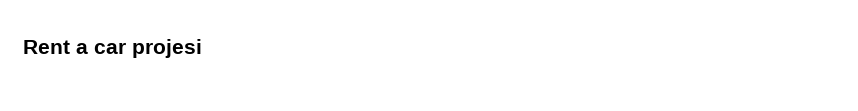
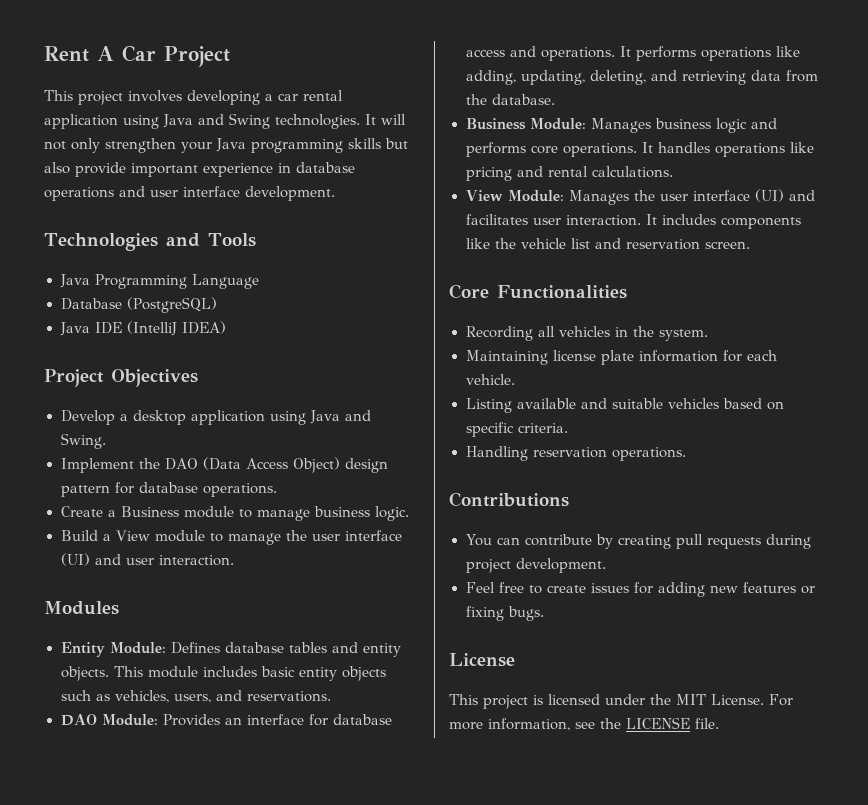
- Rent a car projesi
+ Rent A Car Project
+ This project involves developing a car rental application using Java and Swing technologies. It will not only strengthen your Java programming skills but also provide important experience in database operations and user interface development.
+ Technologies and Tools
+ Java Programming Language
+ Database (PostgreSQL)
+ Java IDE (IntelliJ IDEA)
+ Project Objectives
+ Develop a desktop application using Java and Swing.
+ Implement the DAO (Data Access Object) design pattern for database operations.
+ Create a Business module to manage business logic.
+ Build a View module to manage the user interface (UI) and user interaction.
+ Modules
+ Entity Module: Defines database tables and entity objects. This module includes basic entity objects such as vehicles, users, and reservations.
+ DAO Module: Provides an interface for database access and operations. It performs operations like adding, updating, deleting, and retrieving data from the database.
+ Business Module: Manages business logic and performs core operations. It handles operations like pricing and rental calculations.
+ View Module: Manages the user interface (UI) and facilitates user interaction. It includes components like the vehicle list and reservation screen.
+ Core Functionalities
+ Recording all vehicles in the system.
+ Maintaining license plate information for each vehicle.
+ Listing available and suitable vehicles based on specific criteria.
+ Handling reservation operations.
+ Contributions
+ You can contribute by creating pull requests during project development.
+ Feel free to create issues for adding new features or fixing bugs.
+ License
+ This project is licensed under the MIT License. For more information, see the LICENSE file.

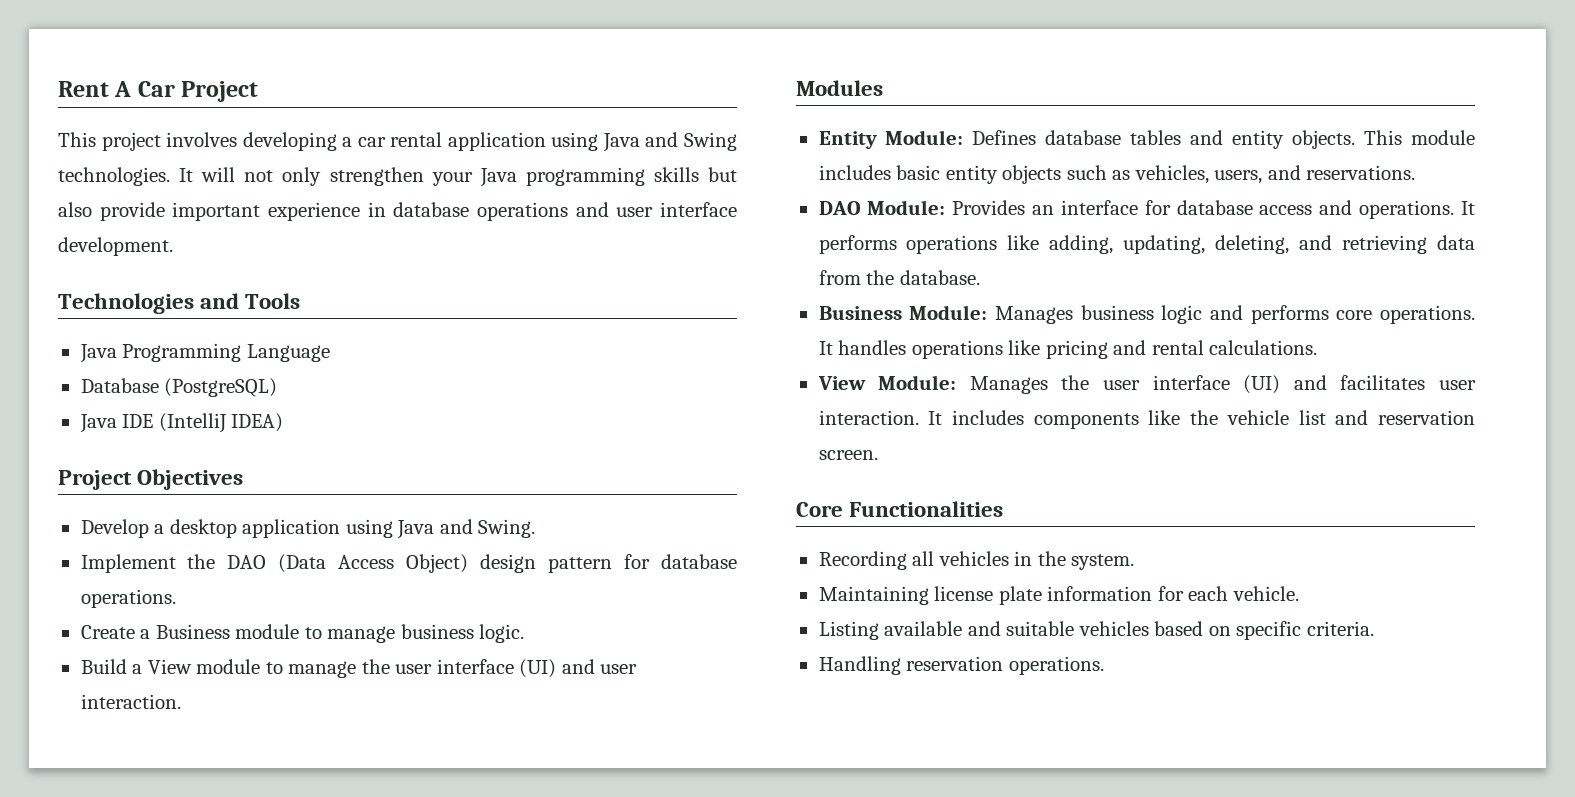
- Contributions
- You can contribute by creating pull requests during project development.
- Feel free to create issues for adding new features or fixing bugs.
- License
- This project is licensed under the MIT License. For more information, see the LICENSE file.

